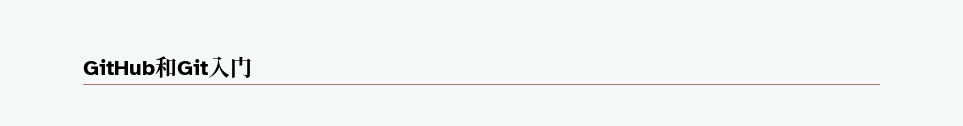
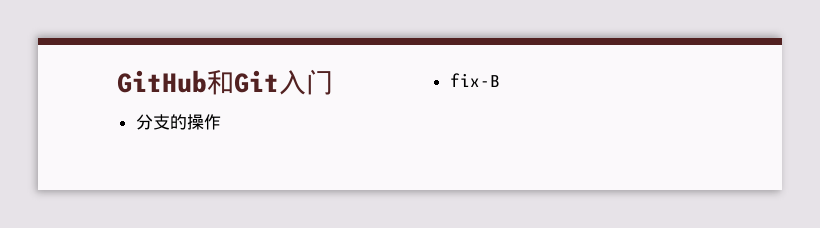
+ 分支的操作
+ fix-B

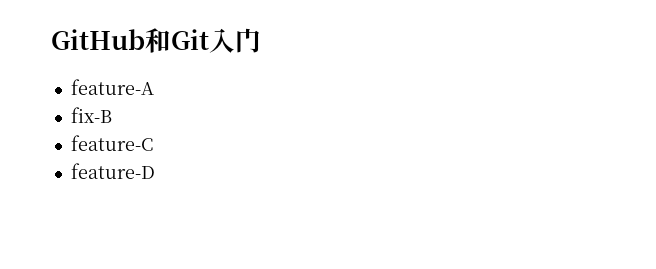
- 分支的操作
+ feature-A
+ feature-C
+ feature-D

